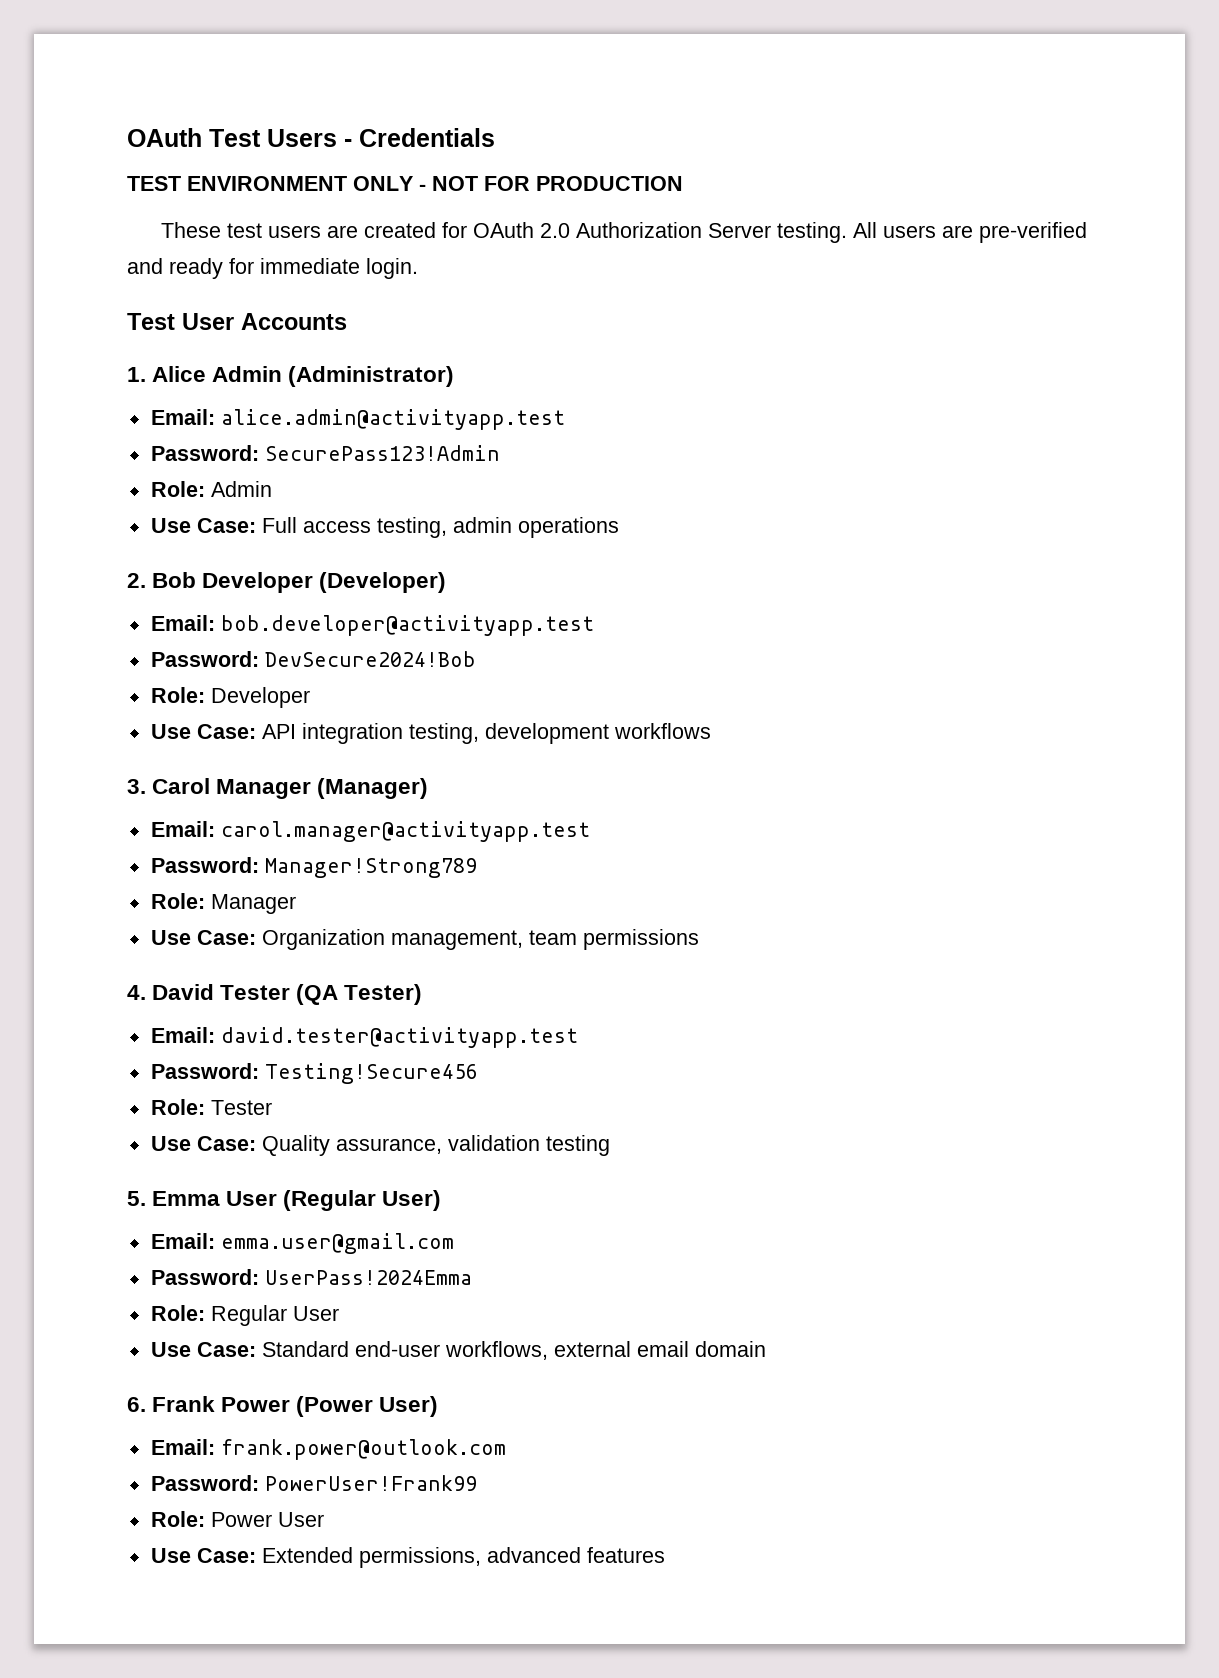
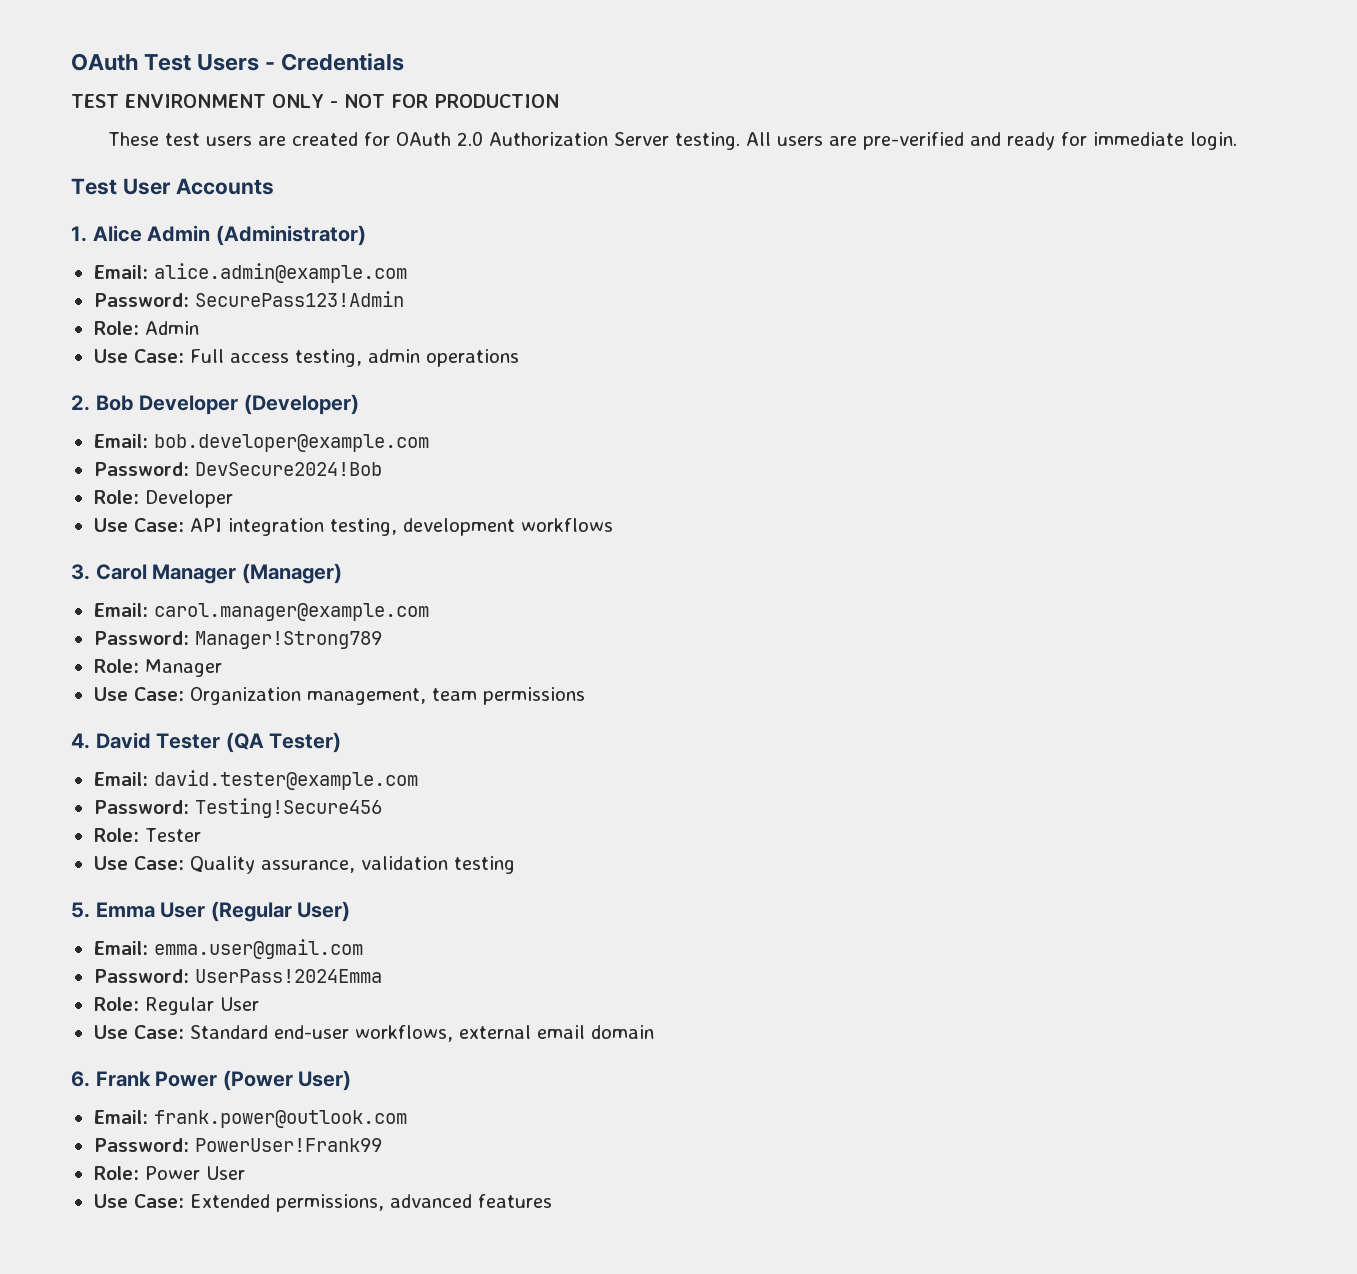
- Email: alice.admin@activityapp.test
+ Email: alice.admin@example.com
- Email: bob.developer@activityapp.test
+ Email: bob.developer@example.com
- Email: carol.manager@activityapp.test
+ Email: carol.manager@example.com
- Email: david.tester@activityapp.test
+ Email: david.tester@example.com

